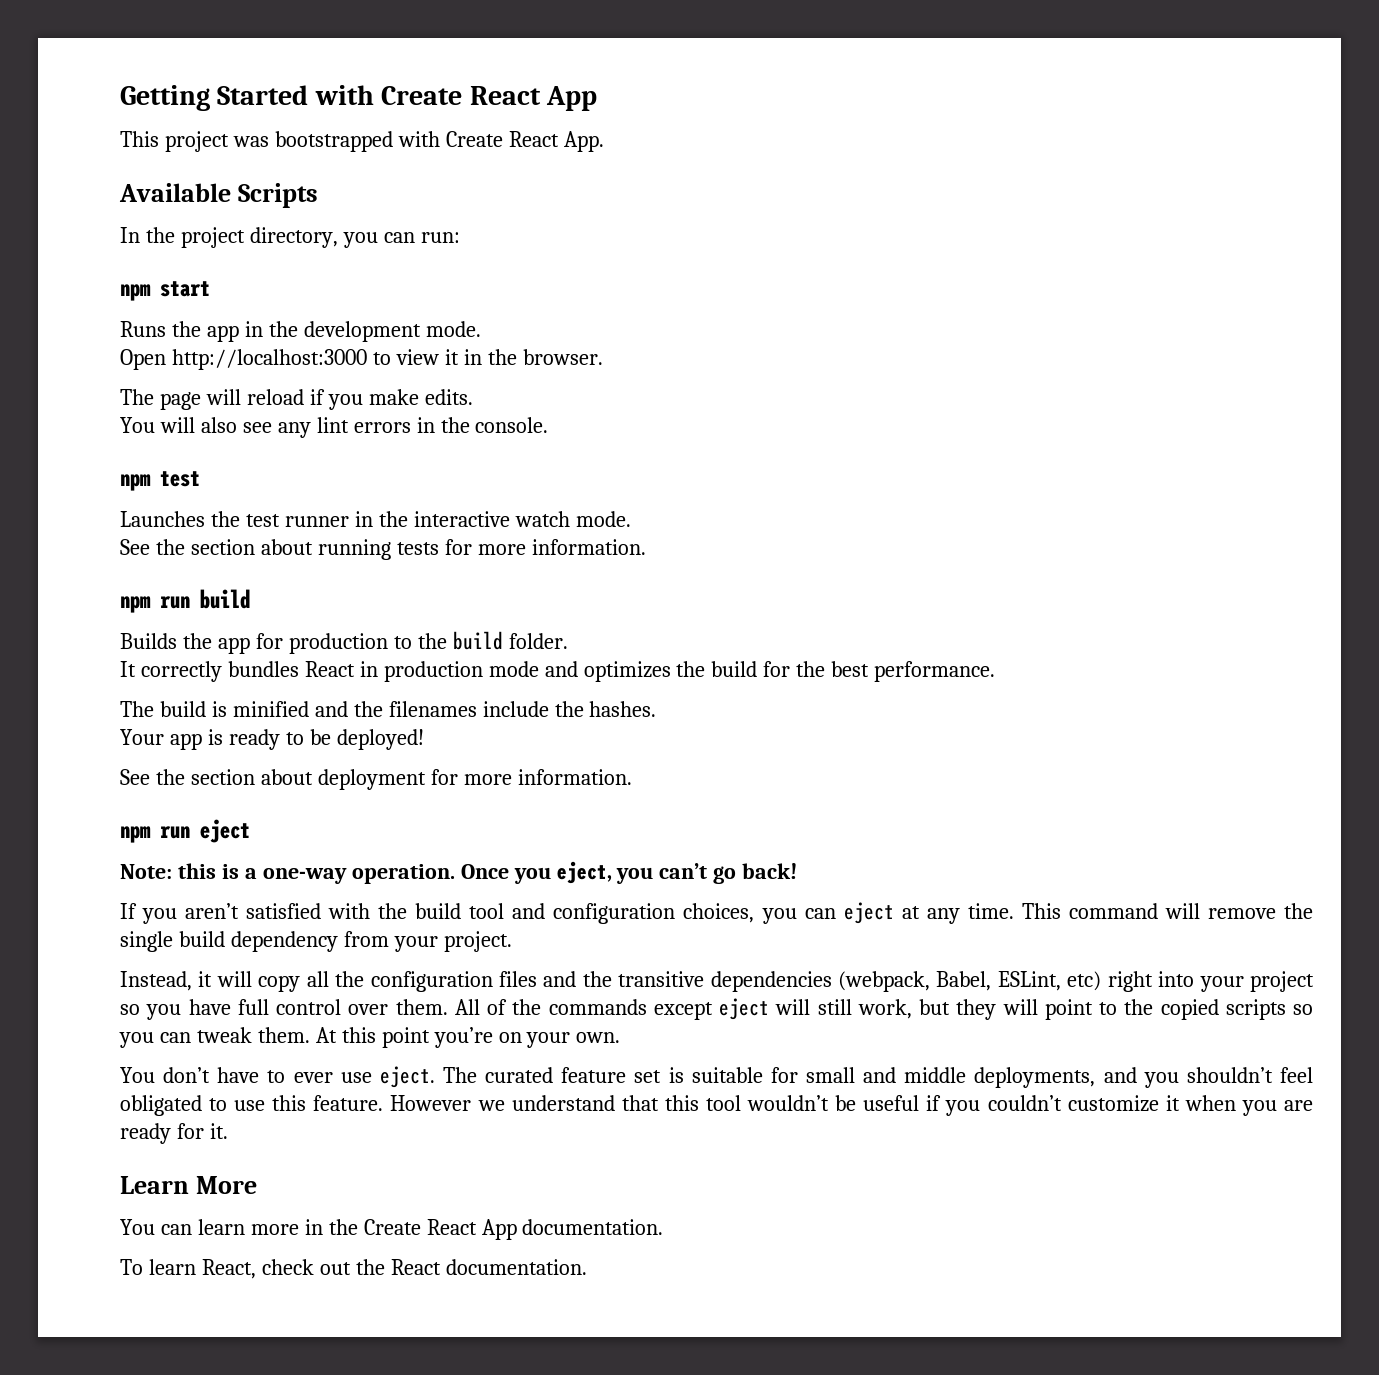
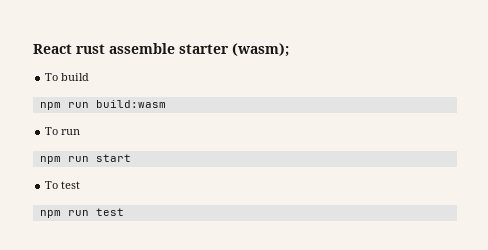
- Getting Started with Create React App
- This project was bootstrapped with Create React App.
- Available Scripts
- In the project directory, you can run:
- npm start
- Runs the app in the development mode.
- Open http://localhost:3000 to view it in the browser.
- The page will reload if you make edits.
- You will also see any lint errors in the console.
- npm test
- Launches the test runner in the interactive watch mode.
- See the section about running tests for more information.
- npm run build
- Builds the app for production to the build folder.
- It correctly bundles React in production mode and optimizes the build for the best performance.
- The build is minified and the filenames include the hashes.
- Your app is ready to be deployed!
- See the section about deployment for more information.
- npm run eject
- Note: this is a one-way operation. Once you eject, you can’t go back!
- If you aren’t satisfied with the build tool and configuration choices, you can eject at any time. This command will remove the single build dependency from your project.
- Instead, it will copy all the configuration files and the transitive dependencies (webpack, Babel, ESLint, etc) right into your project so you have full control over them. All of the commands except eject will still work, but they will point to the copied scripts so you can tweak them. At this point you’re on your own.
- You don’t have to ever use eject. The curated feature set is suitable for small and middle deployments, and you shouldn’t feel obligated to use this feature. However we understand that this tool wouldn’t be useful if you couldn’t customize it when you are ready for it.
- Learn More
- You can learn more in the Create React App documentation.
- To learn React, check out the React documentation.
+ React rust assemble starter (wasm);
+ To build
+ npm run build:wasm
+ To run
+ npm run start
+ To test
+ npm run test

